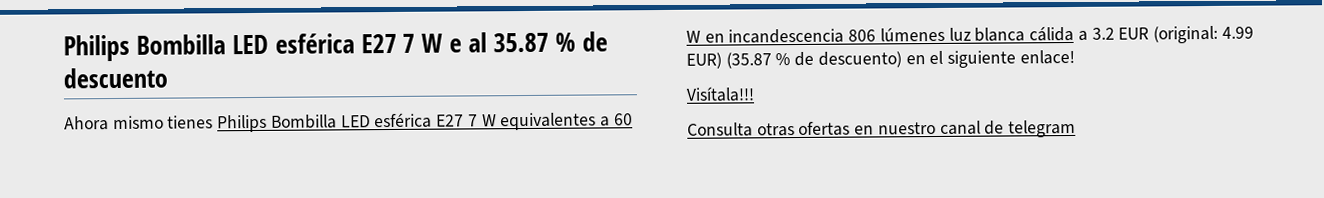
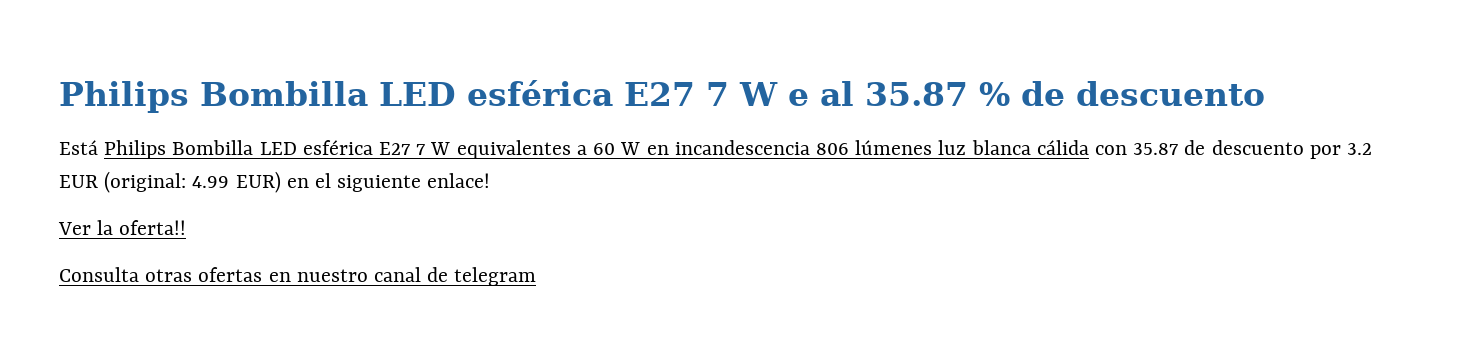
- Ahora mismo tienes Philips Bombilla LED esférica E27 7 W equivalentes a 60 W en incandescencia 806 lúmenes luz blanca cálida a 3.2 EUR (original: 4.99 EUR) (35.87 % de descuento) en el siguiente enlace!
+ Está Philips Bombilla LED esférica E27 7 W equivalentes a 60 W en incandescencia 806 lúmenes luz blanca cálida con 35.87 de descuento por 3.2 EUR (original: 4.99 EUR) en el siguiente enlace!
- Visítala!!!
+ Ver la oferta!!

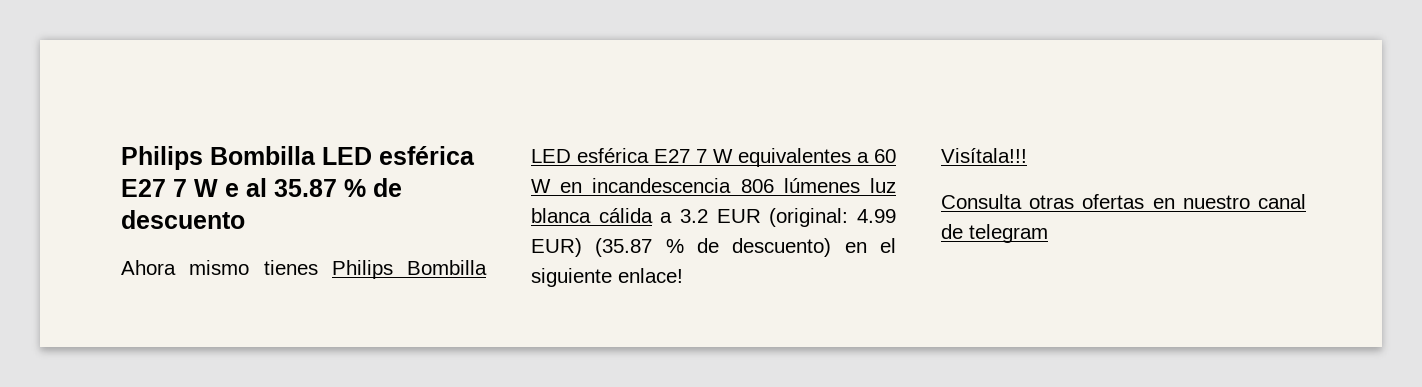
- Está Philips Bombilla LED esférica E27 7 W equivalentes a 60 W en incandescencia 806 lúmenes luz blanca cálida con 35.87 de descuento por 3.2 EUR (original: 4.99 EUR) en el siguiente enlace!
+ Ahora mismo tienes Philips Bombilla LED esférica E27 7 W equivalentes a 60 W en incandescencia 806 lúmenes luz blanca cálida a 3.2 EUR (original: 4.99 EUR) (35.87 % de descuento) en el siguiente enlace!
- Ver la oferta!!
+ Visítala!!!

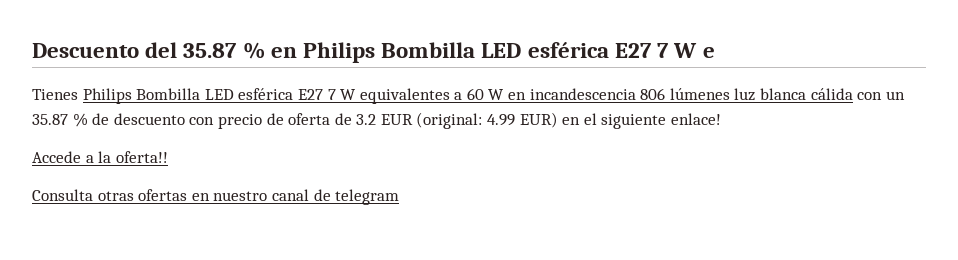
- Philips Bombilla LED esférica E27 7 W e al 35.87 % de descuento
- Ahora mismo tienes Philips Bombilla LED esférica E27 7 W equivalentes a 60 W en incandescencia 806 lúmenes luz blanca cálida a 3.2 EUR (original: 4.99 EUR) (35.87 % de descuento) en el siguiente enlace!
+ Descuento del 35.87 % en Philips Bombilla LED esférica E27 7 W e
+ Tienes Philips Bombilla LED esférica E27 7 W equivalentes a 60 W en incandescencia 806 lúmenes luz blanca cálida con un 35.87 % de descuento con precio de oferta de 3.2 EUR (original: 4.99 EUR) en el siguiente enlace!
- Visítala!!!
+ Accede a la oferta!!

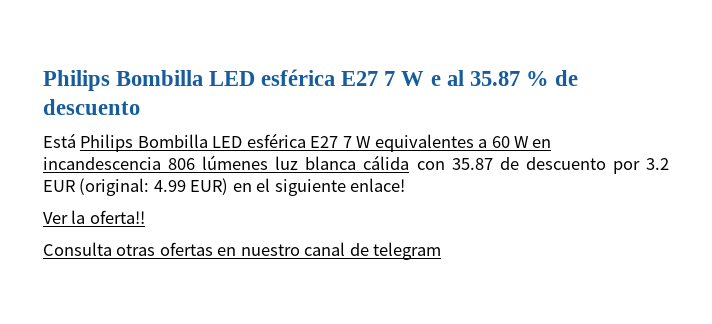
- Descuento del 35.87 % en Philips Bombilla LED esférica E27 7 W e
- Tienes Philips Bombilla LED esférica E27 7 W equivalentes a 60 W en incandescencia 806 lúmenes luz blanca cálida con un 35.87 % de descuento con precio de oferta de 3.2 EUR (original: 4.99 EUR) en el siguiente enlace!
+ Philips Bombilla LED esférica E27 7 W e al 35.87 % de descuento
+ Está Philips Bombilla LED esférica E27 7 W equivalentes a 60 W en incandescencia 806 lúmenes luz blanca cálida con 35.87 de descuento por 3.2 EUR (original: 4.99 EUR) en el siguiente enlace!
- Accede a la oferta!!
+ Ver la oferta!!

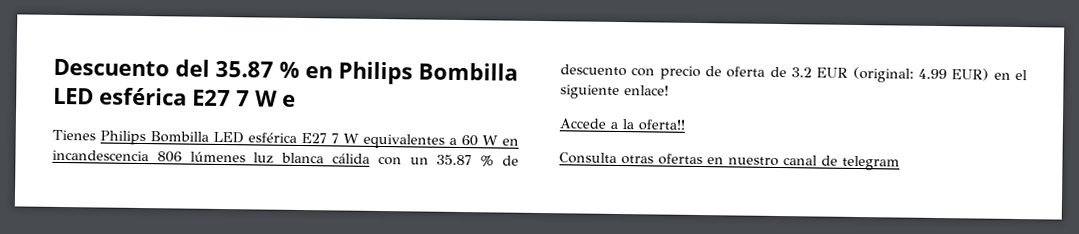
- Philips Bombilla LED esférica E27 7 W e al 35.87 % de descuento
- Está Philips Bombilla LED esférica E27 7 W equivalentes a 60 W en incandescencia 806 lúmenes luz blanca cálida con 35.87 de descuento por 3.2 EUR (original: 4.99 EUR) en el siguiente enlace!
+ Descuento del 35.87 % en Philips Bombilla LED esférica E27 7 W e
+ Tienes Philips Bombilla LED esférica E27 7 W equivalentes a 60 W en incandescencia 806 lúmenes luz blanca cálida con un 35.87 % de descuento con precio de oferta de 3.2 EUR (original: 4.99 EUR) en el siguiente enlace!
- Ver la oferta!!
+ Accede a la oferta!!

